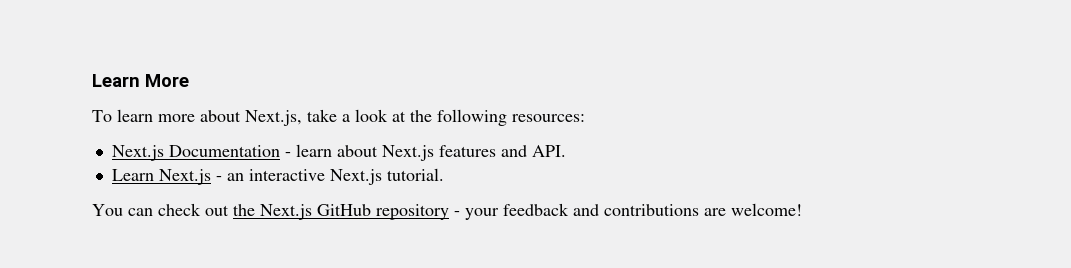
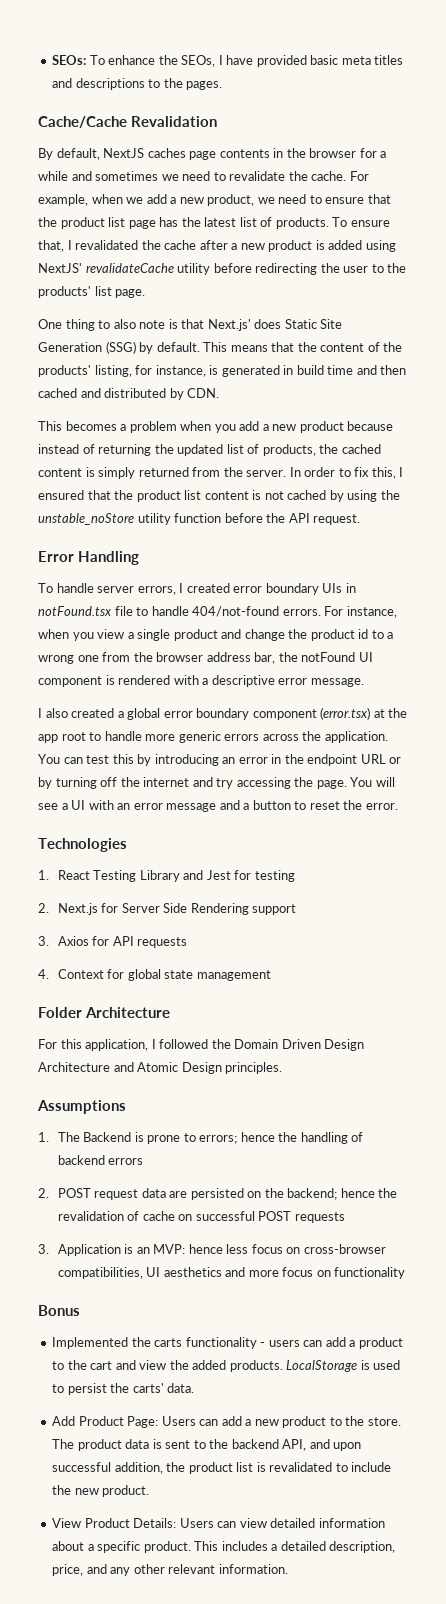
- Learn More
- To learn more about Next.js, take a look at the following resources:
- Next.js Documentation - learn about Next.js features and API.
- Learn Next.js - an interactive Next.js tutorial.
- You can check out the Next.js GitHub repository - your feedback and contributions are welcome!
+ SEOs: To enhance the SEOs, I have provided basic meta titles and descriptions to the pages.
+ Cache/Cache Revalidation
+ By default, NextJS caches page contents in the browser for a while and sometimes we need to revalidate the cache. For example, when we add a new product, we need to ensure that the product list page has the latest list of products. To ensure that, I revalidated the cache after a new product is added using NextJS' revalidateCache utility before redirecting the user to the products' list page.
+ One thing to also note is that Next.js' does Static Site Generation (SSG) by default. This means that the content of the products' listing, for instance, is generated in build time and then cached and distributed by CDN.
+ This becomes a problem when you add a new product because instead of returning the updated list of products, the cached content is simply returned from the server. In order to fix this, I ensured that the product list content is not cached by using the unstable_noStore utility function before the API request.
+ Error Handling
+ To handle server errors, I created error boundary UIs in notFound.tsx file to handle 404/not-found errors. For instance, when you view a single product and change the product id to a wrong one from the browser address bar, the notFound UI component is rendered with a descriptive error message.
+ I also created a global error boundary component (error.tsx) at the app root to handle more generic errors across the application. You can test this by introducing an error in the endpoint URL or by turning off the internet and try accessing the page. You will see a UI with an error message and a button to reset the error.
+ Technologies
+ 1. React Testing Library and Jest for testing
+ 2. Next.js for Server Side Rendering support
+ 3. Axios for API requests
+ 4. Context for global state management
+ Folder Architecture
+ For this application, I followed the Domain Driven Design Architecture and Atomic Design principles.
+ Assumptions
+ 1. The Backend is prone to errors; hence the handling of backend errors
+ 2. POST request data are persisted on the backend; hence the revalidation of cache on successful POST requests
+ 3. Application is an MVP: hence less focus on cross-browser compatibilities, UI aesthetics and more focus on functionality
+ Bonus
+ Implemented the carts functionality - users can add a product to the cart and view the added products. LocalStorage is used to persist the carts' data.
+ Add Product Page: Users can add a new product to the store. The product data is sent to the backend API, and upon successful addition, the product list is revalidated to include the new product.
+ View Product Details: Users can view detailed information about a specific product. This includes a detailed description, price, and any other relevant information.

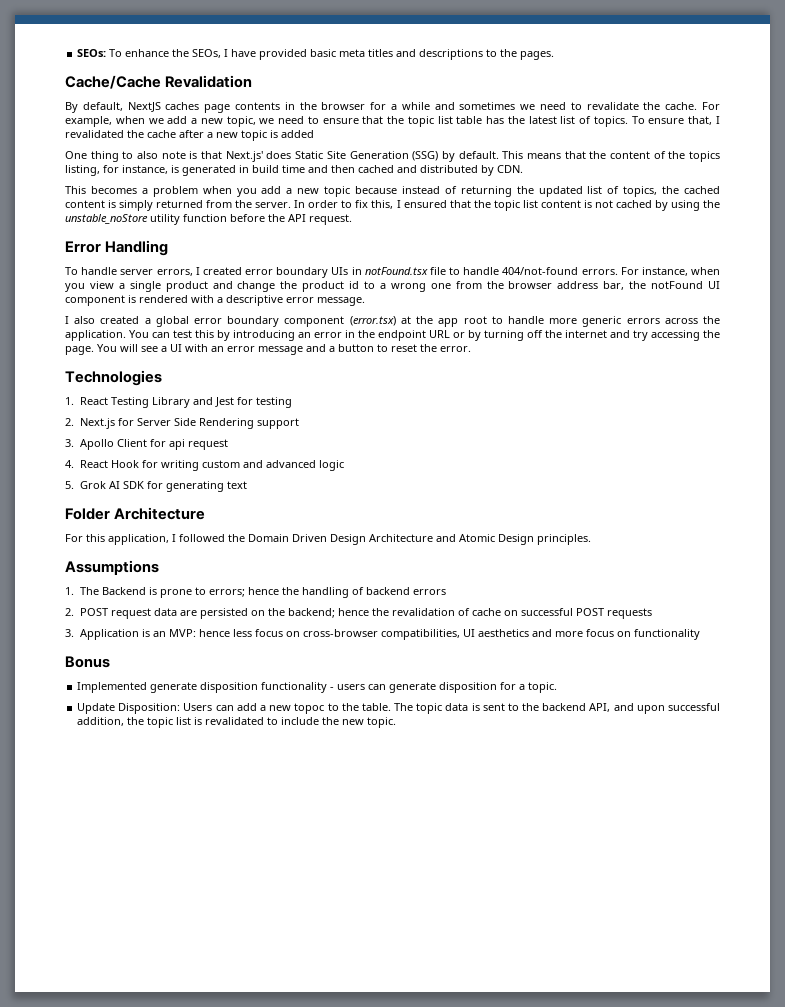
- For example, when we add a new product, we need to ensure that the product list page has the latest list of products.
+ For example, when we add a new topic, we need to ensure that the topic list table has the latest list of topics.
- To ensure that, I revalidated the cache after a new product is added using NextJS' revalidateCache utility before redirecting the user to the products' list page.
+ To ensure that, I revalidated the cache after a new topic is added
- This means that the content of the products' listing, for instance, is generated in build time and then cached and distributed by CDN.
+ This means that the content of the topics listing, for instance, is generated in build time and then cached and distributed by CDN.
- This becomes a problem when you add a new product because instead of returning the updated list of products, the cached content is simply returned from the server.
+ This becomes a problem when you add a new topic because instead of returning the updated list of topics, the cached content is simply returned from the server.
- In order to fix this, I ensured that the product list content is not cached by using the unstable_noStore utility function before the API request.
+ In order to fix this, I ensured that the topic list content is not cached by using the unstable_noStore utility function before the API request.
- 3. Axios for API requests
- 4. Context for global state management
+ 3. Apollo Client for api request
+ 4. React Hook for writing custom and advanced logic
+ 5. Grok AI SDK for generating text
- Implemented the carts functionality - users can add a product to the cart and view the added products. LocalStorage is used to persist the carts' data.
- Add Product Page: Users can add a new product to the store. The product data is sent to the backend API, and upon successful addition, the product list is revalidated to include the new product.
- View Product Details: Users can view detailed information about a specific product. This includes a detailed description, price, and any other relevant information.
+ Implemented generate disposition functionality - users can generate disposition for a topic.
+ Update Disposition: Users can add a new topoc to the table. The topic data is sent to the backend API, and upon successful addition, the topic list is revalidated to include the new topic.

